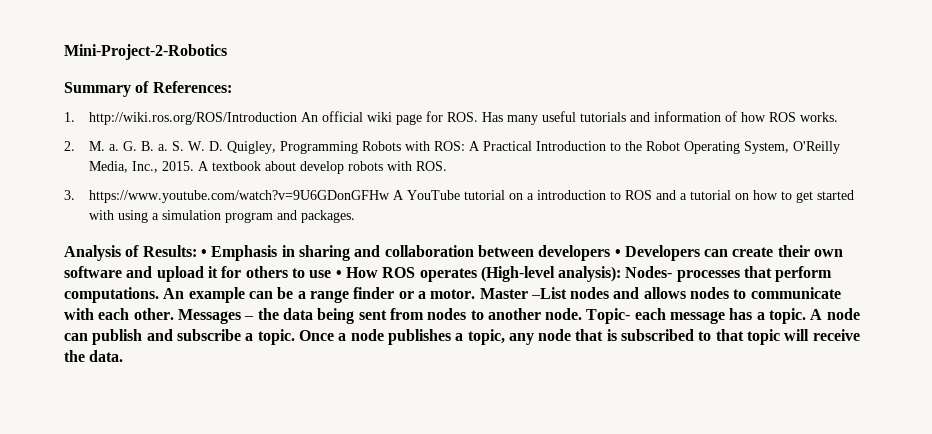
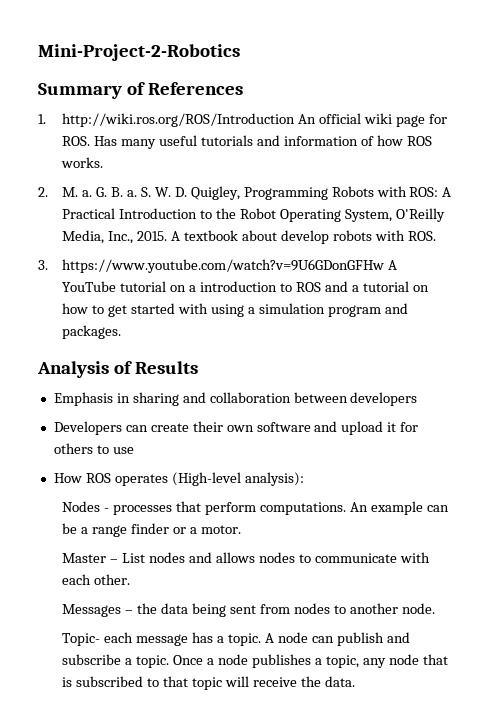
- Summary of References:
+ Summary of References
- Analysis of Results: • Emphasis in sharing and collaboration between developers • Developers can create their own software and upload it for others to use • How ROS operates (High-level analysis): Nodes- processes that perform computations.
+ Analysis of Results
+ Emphasis in sharing and collaboration between developers
+ Developers can create their own software and upload it for others to use
+ How ROS operates (High-level analysis):
+ Nodes - processes that perform computations.
- An example can be a range finder or a motor. Master –List nodes and allows nodes to communicate with each other. Messages – the data being sent from nodes to another node. Topic- each message has a topic.
+ An example can be a range finder or a motor.
+ Master – List nodes and allows nodes to communicate with each other.
+ Messages – the data being sent from nodes to another node.
+ Topic- each message has a topic.

